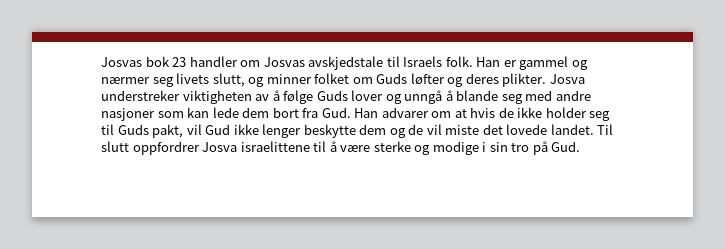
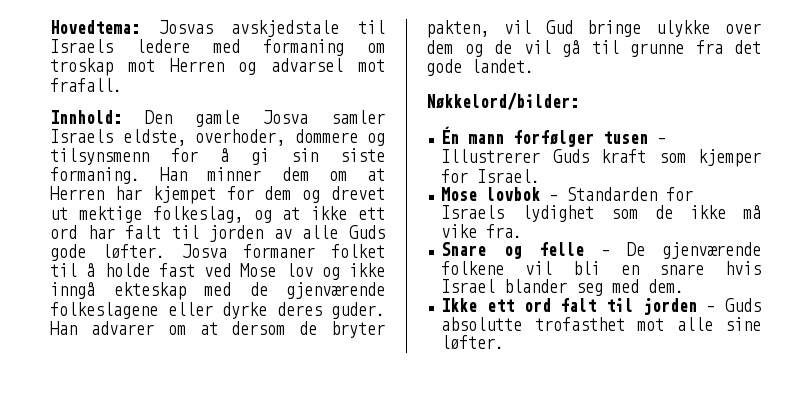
- Josvas bok 23 handler om Josvas avskjedstale til Israels folk. Han er gammel og nærmer seg livets slutt, og minner folket om Guds løfter og deres plikter. Josva understreker viktigheten av å følge Guds lover og unngå å blande seg med andre nasjoner som kan lede dem bort fra Gud. Han advarer om at hvis de ikke holder seg til Guds pakt, vil Gud ikke lenger beskytte dem og de vil miste det lovede landet. Til slutt oppfordrer Josva israelittene til å være sterke og modige i sin tro på Gud.
+ Hovedtema: Josvas avskjedstale til Israels ledere med formaning om troskap mot Herren og advarsel mot frafall.
+ Innhold: Den gamle Josva samler Israels eldste, overhoder, dommere og tilsynsmenn for å gi sin siste formaning. Han minner dem om at Herren har kjempet for dem og drevet ut mektige folkeslag, og at ikke ett ord har falt til jorden av alle Guds gode løfter. Josva formaner folket til å holde fast ved Mose lov og ikke inngå ekteskap med de gjenværende folkeslagene eller dyrke deres guder. Han advarer om at dersom de bryter pakten, vil Gud bringe ulykke over dem og de vil gå til grunne fra det gode landet.
+ Nøkkelord/bilder:
+ Én mann forfølger tusen – Illustrerer Guds kraft som kjemper for Israel.
+ Mose lovbok – Standarden for Israels lydighet som de ikke må vike fra.
+ Snare og felle – De gjenværende folkene vil bli en snare hvis Israel blander seg med dem.
+ Ikke ett ord falt til jorden – Guds absolutte trofasthet mot alle sine løfter.

